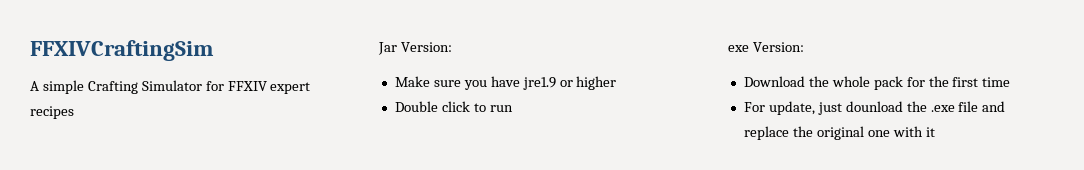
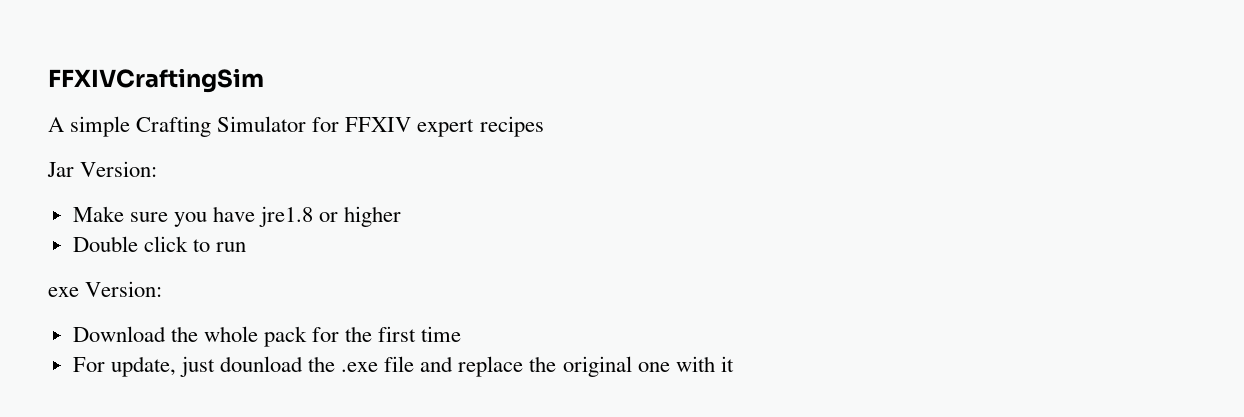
- Make sure you have jre1.9 or higher
+ Make sure you have jre1.8 or higher

